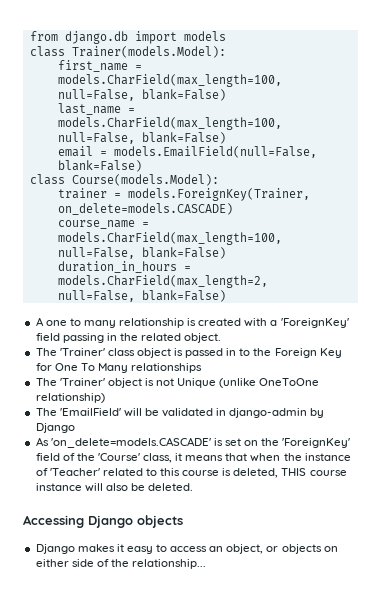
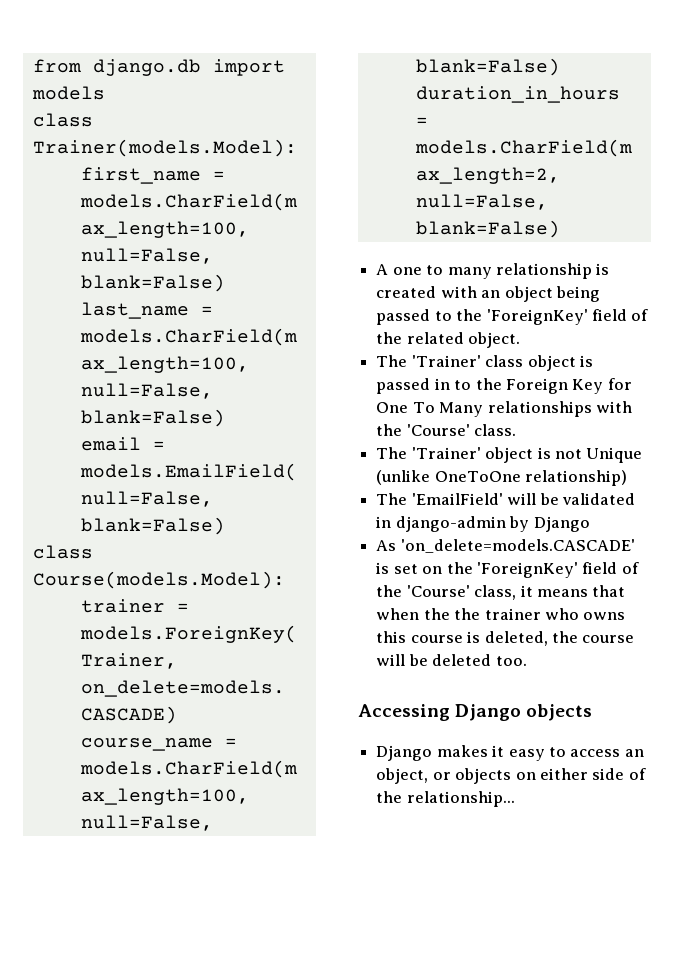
- A one to many relationship is created with a 'ForeignKey' field passing in the related object.
+ A one to many relationship is created with an object being passed to the 'ForeignKey' field of the related object.
- The 'Trainer' class object is passed in to the Foreign Key for One To Many relationships
+ The 'Trainer' class object is passed in to the Foreign Key for One To Many relationships with the 'Course' class.
- As 'on_delete=models.CASCADE' is set on the 'ForeignKey' field of the 'Course' class, it means that when the instance of 'Teacher' related to this course is deleted, THIS course instance will also be deleted.
+ As 'on_delete=models.CASCADE' is set on the 'ForeignKey' field of the 'Course' class, it means that when the the trainer who owns this course is deleted, the course will be deleted too.

